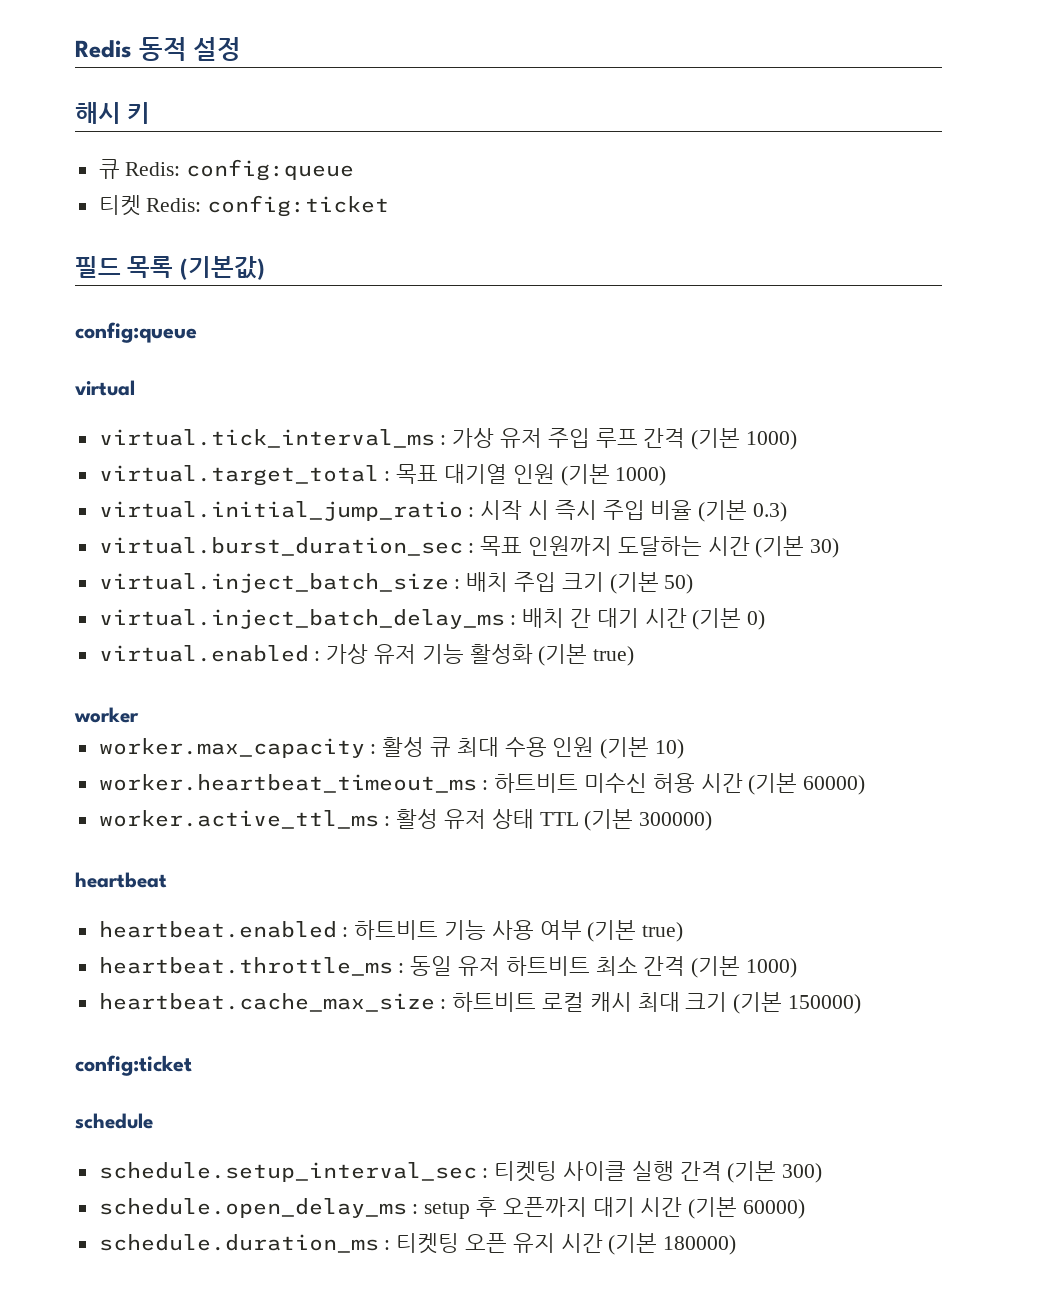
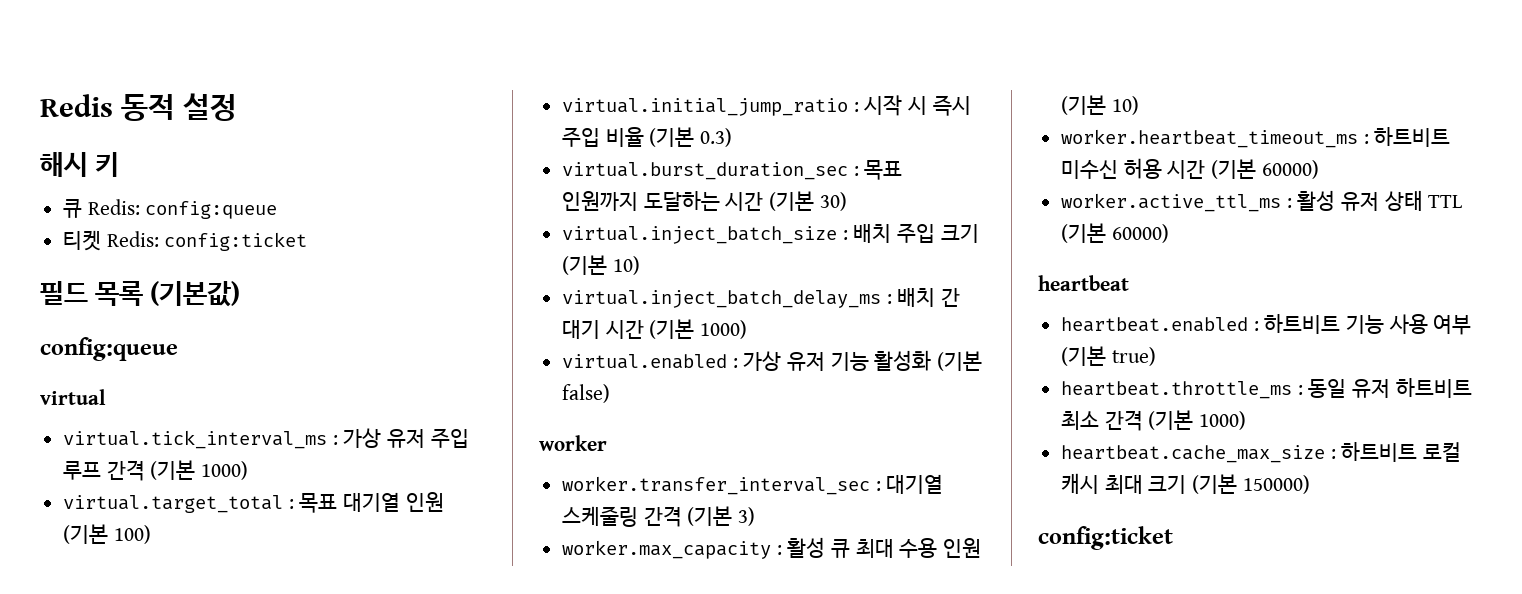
- virtual.target_total : 목표 대기열 인원 (기본 1000)
+ virtual.target_total : 목표 대기열 인원 (기본 100)
- virtual.inject_batch_size : 배치 주입 크기 (기본 50)
+ virtual.inject_batch_size : 배치 주입 크기 (기본 10)
- virtual.inject_batch_delay_ms : 배치 간 대기 시간 (기본 0)
+ virtual.inject_batch_delay_ms : 배치 간 대기 시간 (기본 1000)
- virtual.enabled : 가상 유저 기능 활성화 (기본 true)
+ virtual.enabled : 가상 유저 기능 활성화 (기본 false)
+ worker.transfer_interval_sec : 대기열 스케줄링 간격 (기본 3)
- worker.active_ttl_ms : 활성 유저 상태 TTL (기본 300000)
+ worker.active_ttl_ms : 활성 유저 상태 TTL (기본 60000)
- schedule
- schedule.setup_interval_sec : 티켓팅 사이클 실행 간격 (기본 300)
- schedule.open_delay_ms : setup 후 오픈까지 대기 시간 (기본 60000)
- schedule.duration_ms : 티켓팅 오픈 유지 시간 (기본 180000)

